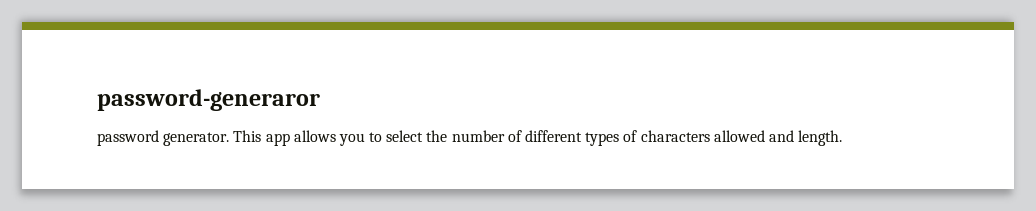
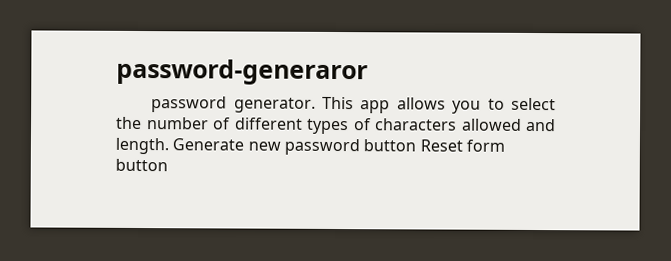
+ Generate new password button Reset form button

